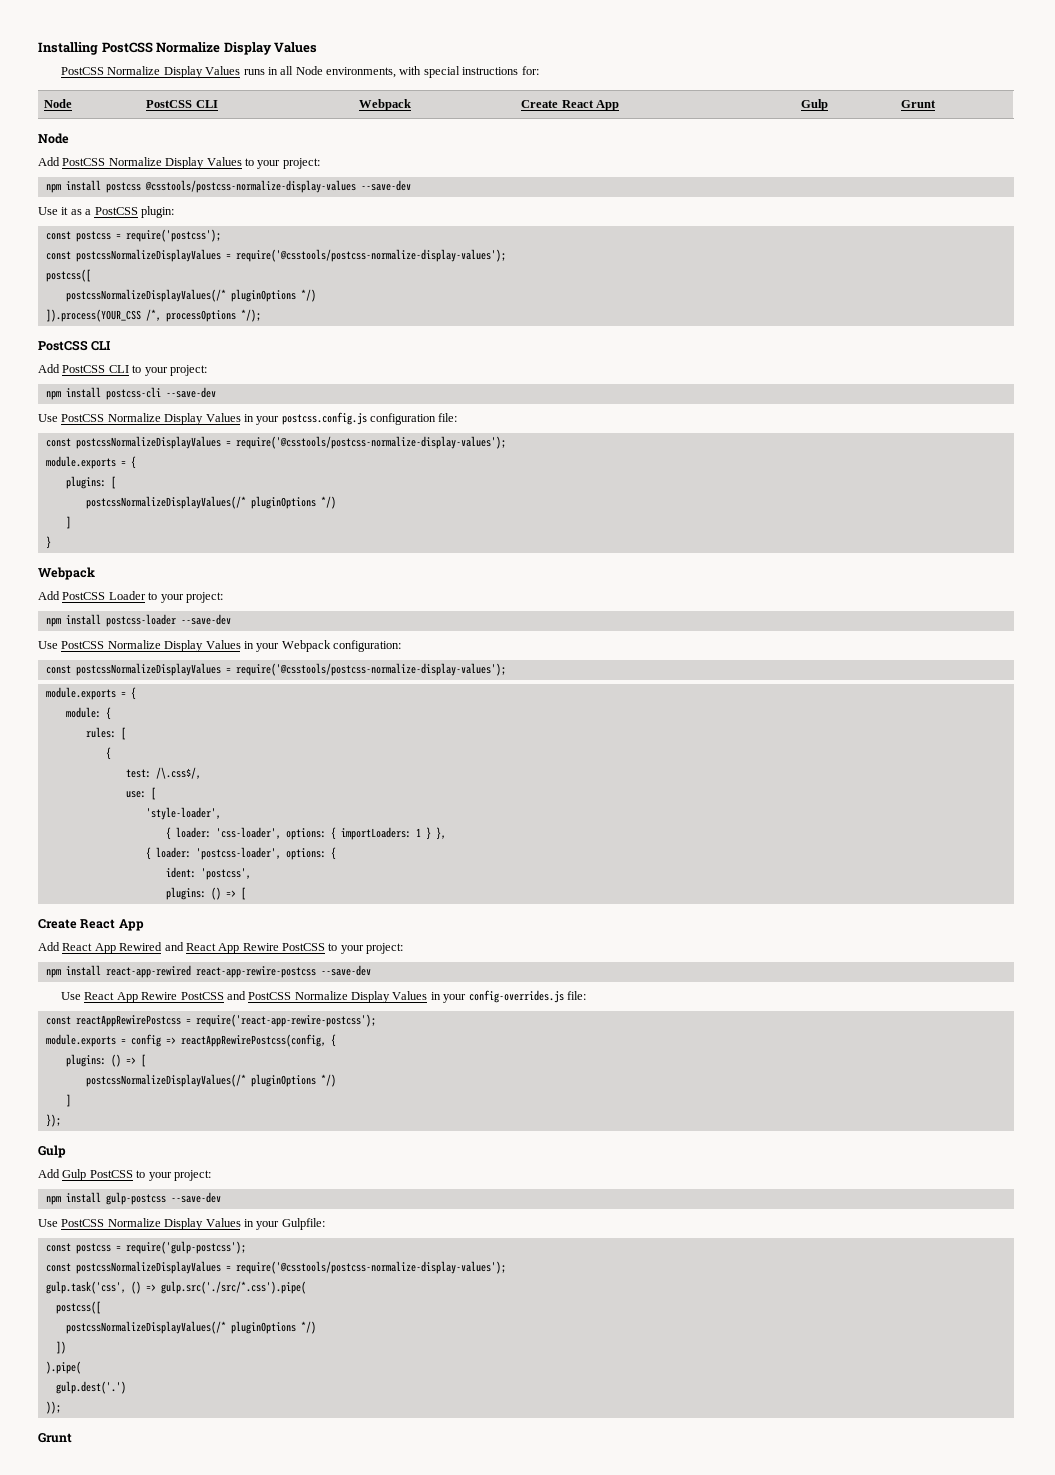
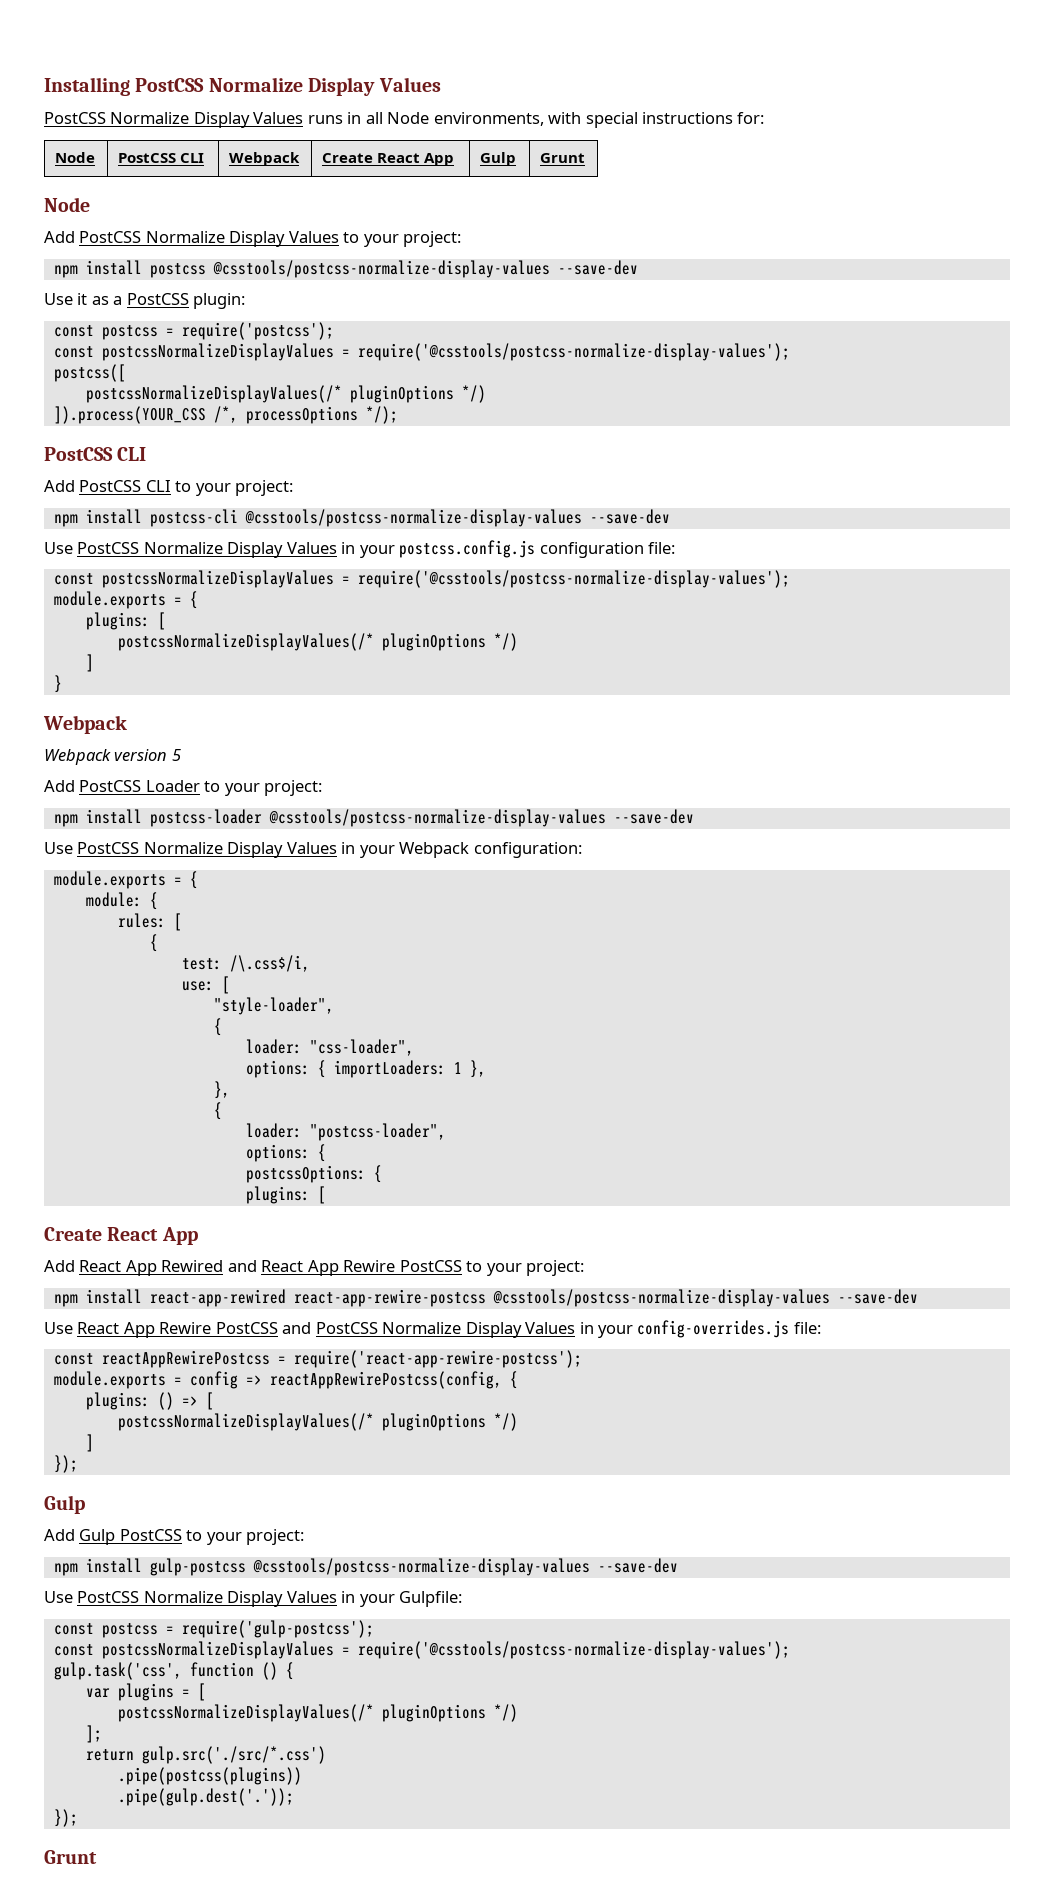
- npm install postcss-cli --save-dev
+ npm install postcss-cli @csstools/postcss-normalize-display-values --save-dev
+ Webpack version 5
- npm install postcss-loader --save-dev
+ npm install postcss-loader @csstools/postcss-normalize-display-values --save-dev
  Use PostCSS Normalize Display Values in your Webpack configuration:
- const postcssNormalizeDisplayValues = require('@csstools/postcss-normalize-display-values');
- test: /\.css$/,
+ test: /\.css$/i,
- 'style-loader',
- { loader: 'css-loader', options: { importLoaders: 1 } },
- { loader: 'postcss-loader', options: {
+ "style-loader",
+ {
+ loader: "css-loader",
+ options: { importLoaders: 1 },
+ },
+ {
+ loader: "postcss-loader",
+ options: {
- ident: 'postcss',
- plugins: () => [
+ postcssOptions: {
+ plugins: [
- npm install react-app-rewired react-app-rewire-postcss --save-dev
+ npm install react-app-rewired react-app-rewire-postcss @csstools/postcss-normalize-display-values --save-dev
- npm install gulp-postcss --save-dev
+ npm install gulp-postcss @csstools/postcss-normalize-display-values --save-dev
- gulp.task('css', () => gulp.src('./src/*.css').pipe(
- postcss([
+ gulp.task('css', function () {
+ var plugins = [
  postcssNormalizeDisplayValues(/* pluginOptions */)
- ])
- ).pipe(
- gulp.dest('.')
- ));
+ ];
+ return gulp.src('./src/*.css')
+ .pipe(postcss(plugins))
+ .pipe(gulp.dest('.'));
+ });

